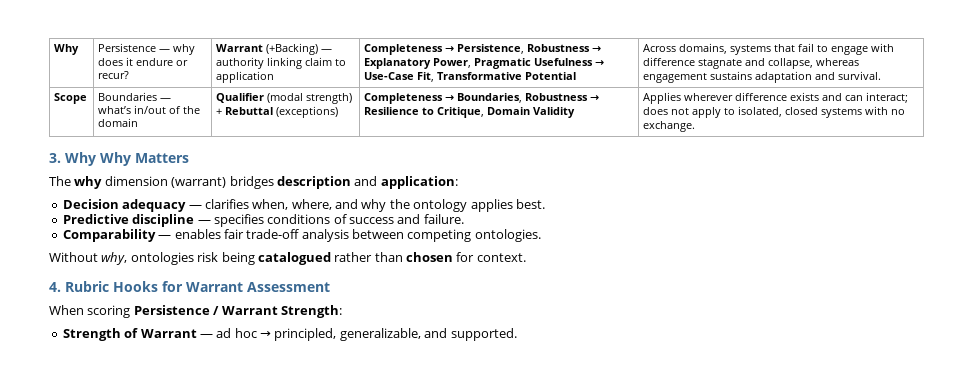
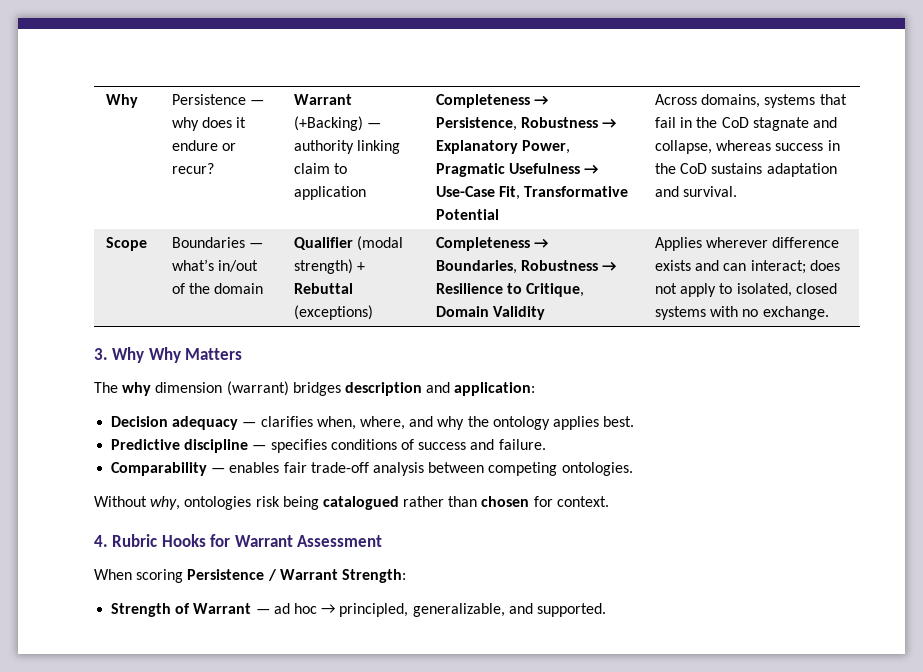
- Across domains, systems that fail to engage with difference stagnate and collapse, whereas engagement sustains adaptation and survival.
+ Across domains, systems that fail in the CoD stagnate and collapse, whereas success in the CoD sustains adaptation and survival.

